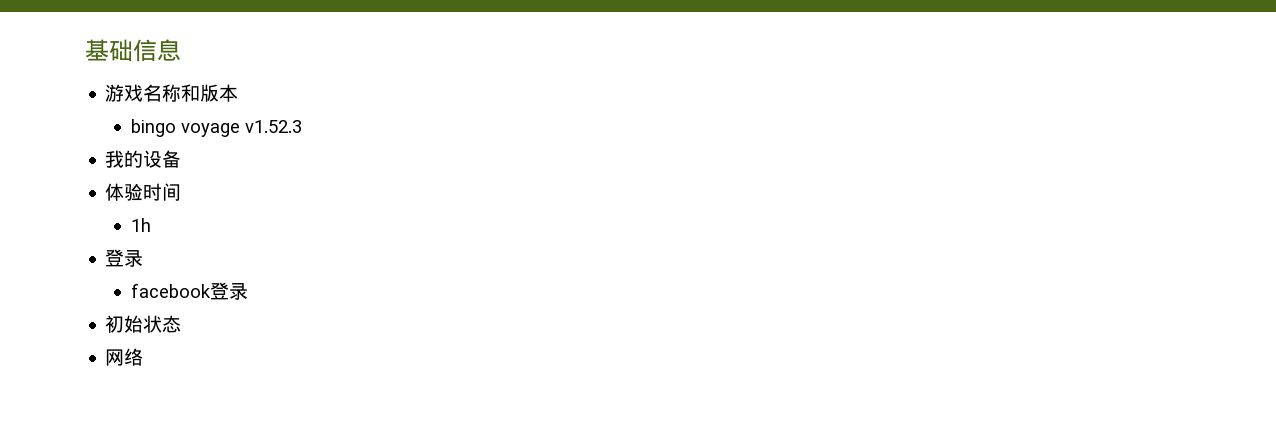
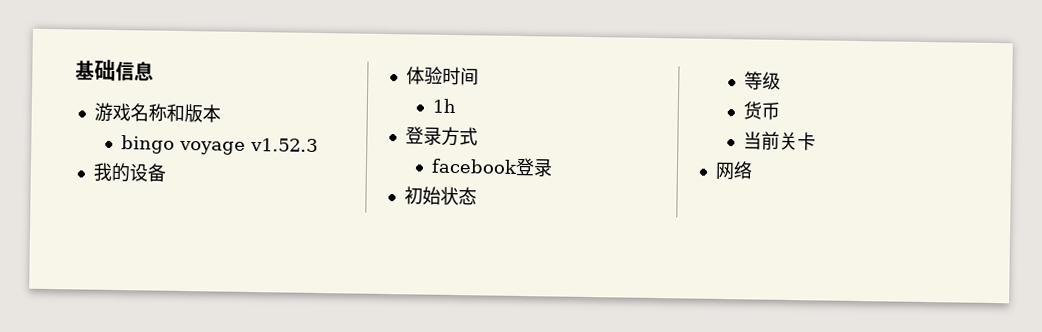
  1h
- 登录
+ 登录方式
+ 等级
+ 货币
+ 当前关卡

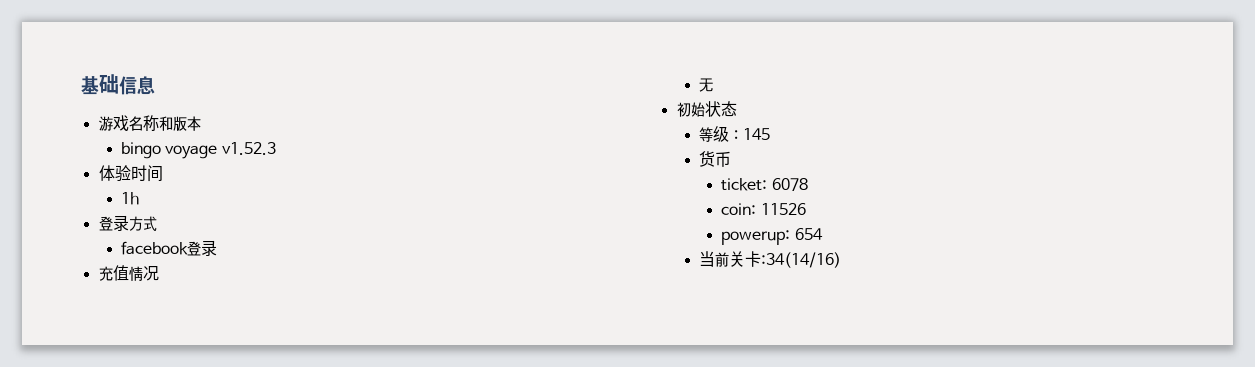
- 我的设备
+ 充值情况
+ 无
- 等级
+ 等级：145
+ ticket: 6078
+ coin: 11526
+ powerup: 654
- 当前关卡
- 网络
+ 当前关卡:34(14/16)

